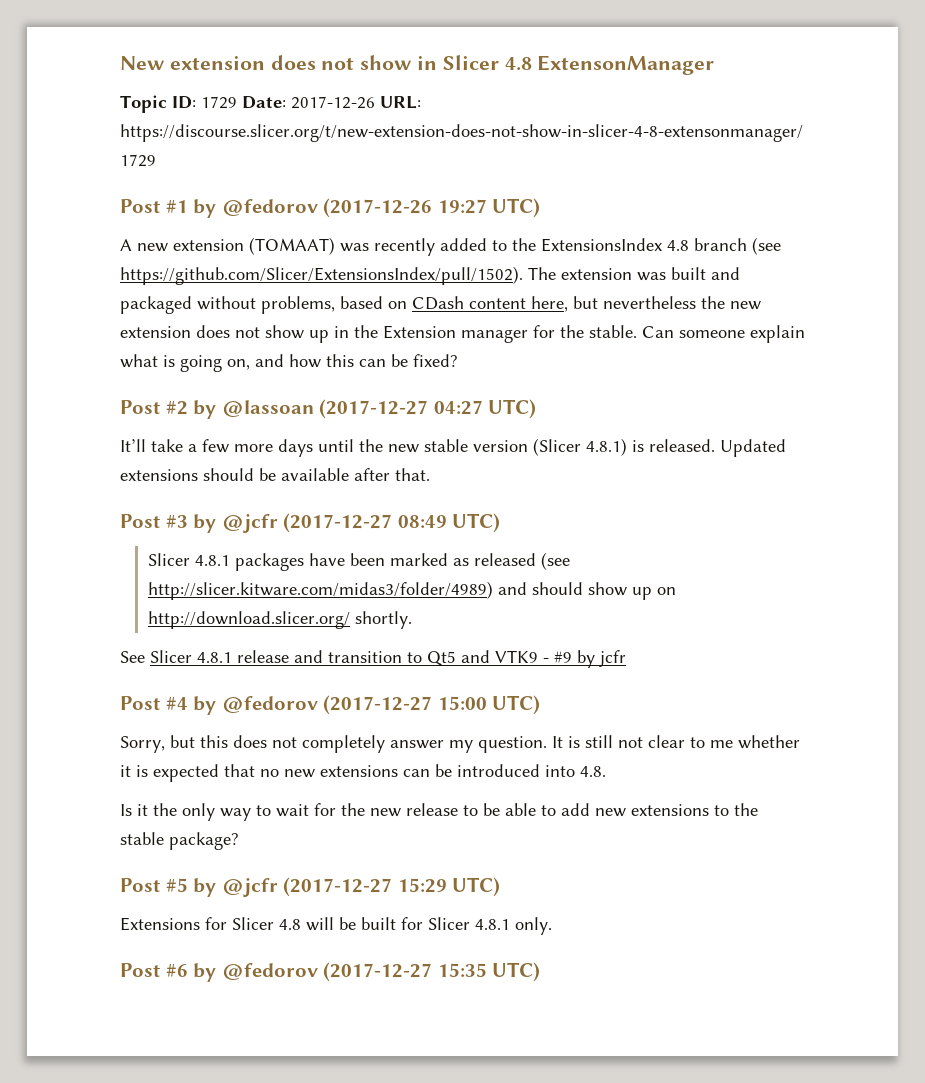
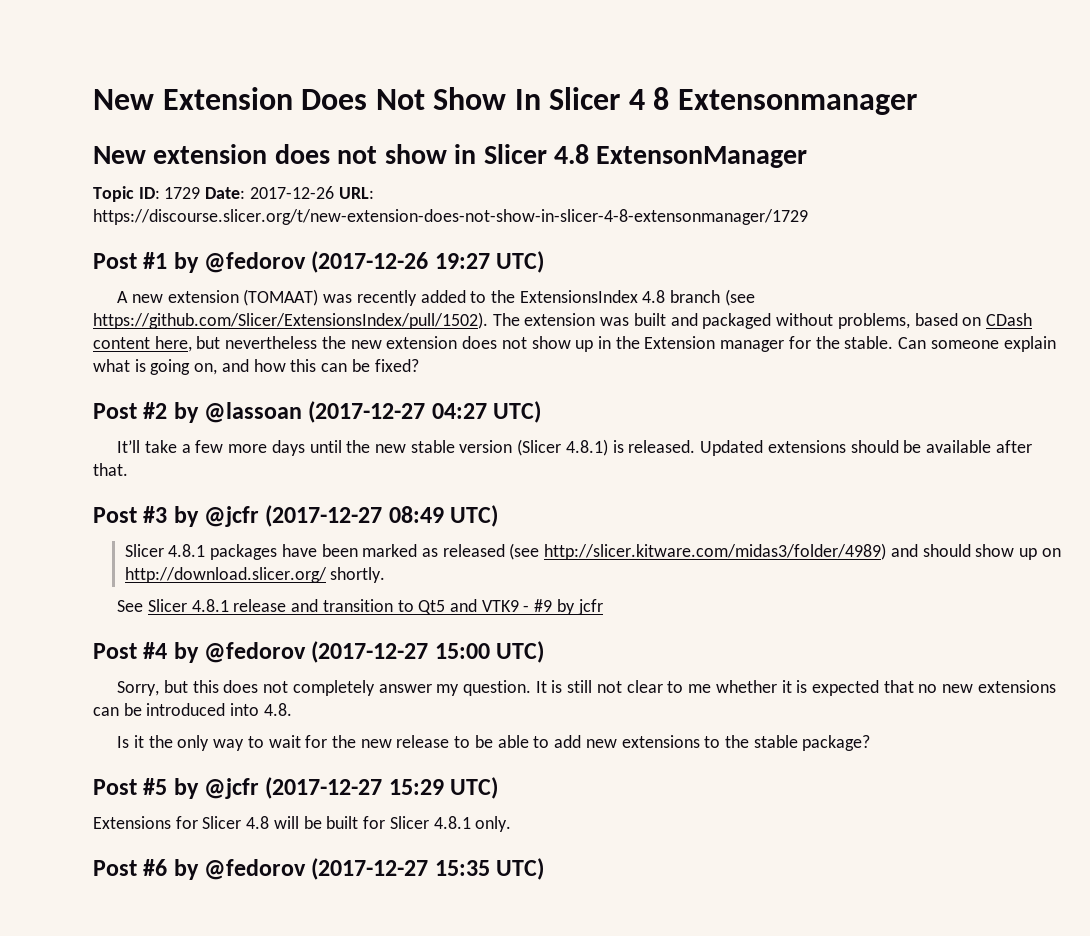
+ New Extension Does Not Show In Slicer 4 8 Extensonmanager

